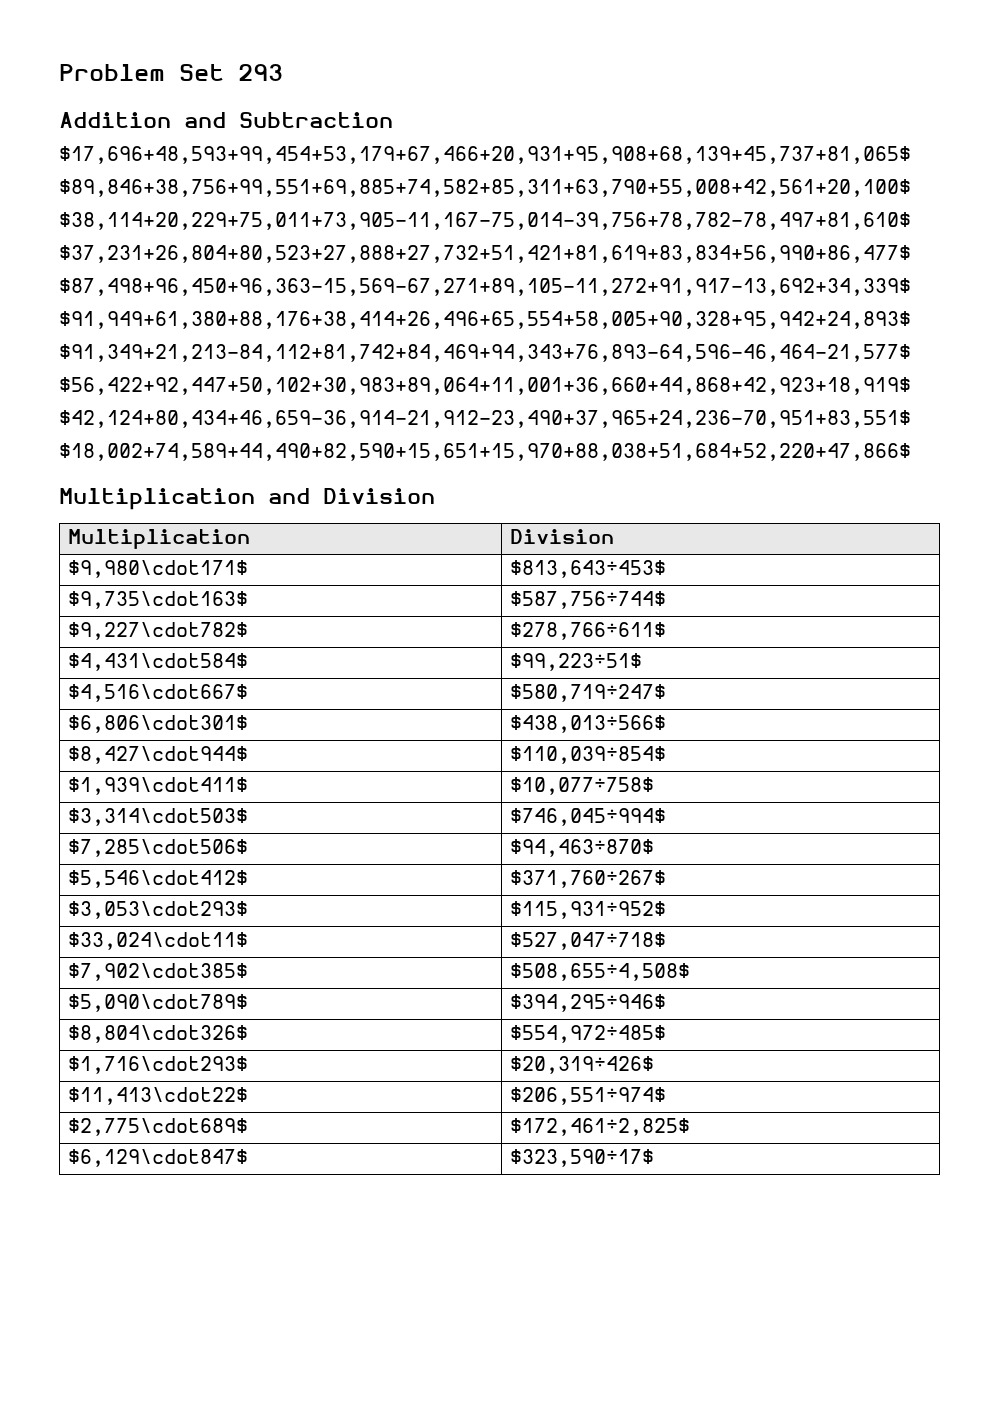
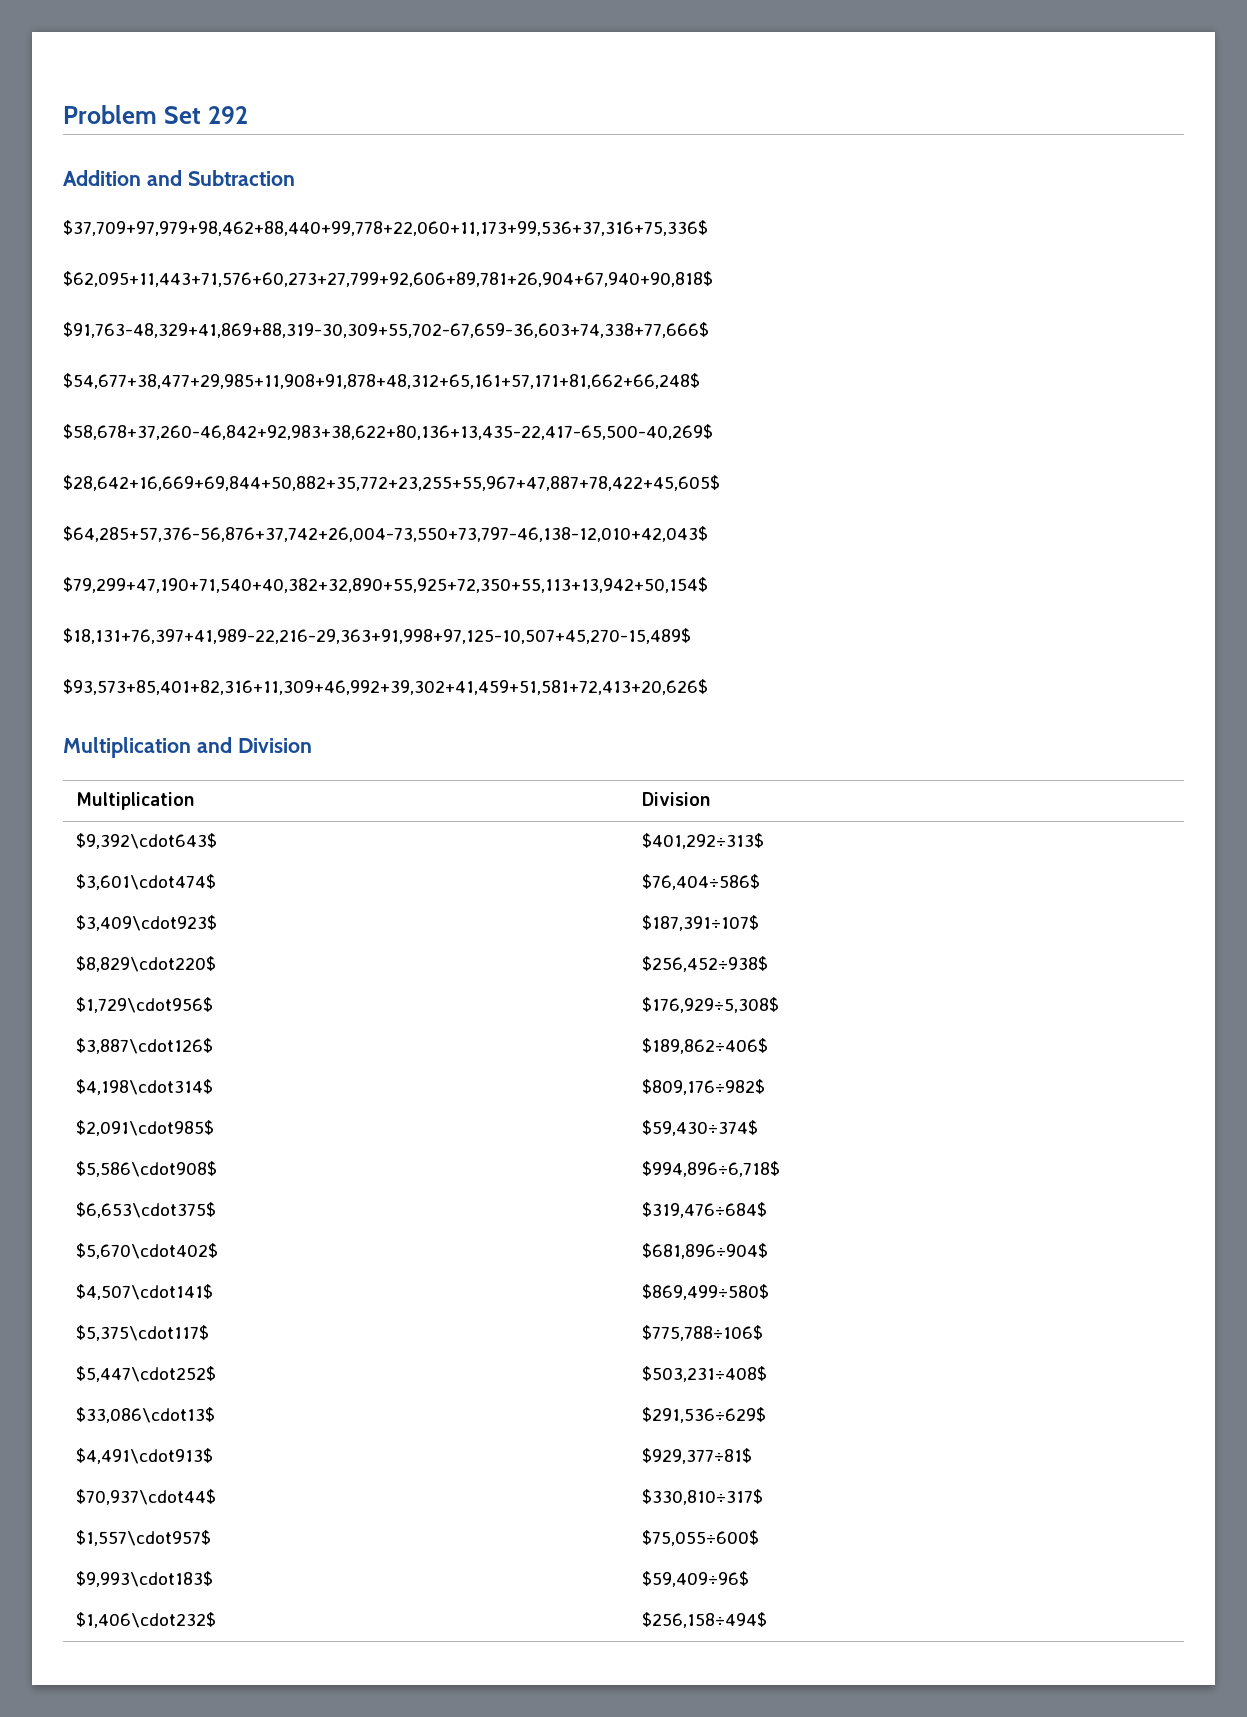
- Problem Set 293
+ Problem Set 292
- $17,696+48,593+99,454+53,179+67,466+20,931+95,908+68,139+45,737+81,065$
- $89,846+38,756+99,551+69,885+74,582+85,311+63,790+55,008+42,561+20,100$
- $38,114+20,229+75,011+73,905-11,167-75,014-39,756+78,782-78,497+81,610$
- $37,231+26,804+80,523+27,888+27,732+51,421+81,619+83,834+56,990+86,477$
- $87,498+96,450+96,363-15,569-67,271+89,105-11,272+91,917-13,692+34,339$
- $91,949+61,380+88,176+38,414+26,496+65,554+58,005+90,328+95,942+24,893$
- $91,349+21,213-84,112+81,742+84,469+94,343+76,893-64,596-46,464-21,577$
- $56,422+92,447+50,102+30,983+89,064+11,001+36,660+44,868+42,923+18,919$
- $42,124+80,434+46,659-36,914-21,912-23,490+37,965+24,236-70,951+83,551$
- $18,002+74,589+44,490+82,590+15,651+15,970+88,038+51,684+52,220+47,866$
+ $37,709+97,979+98,462+88,440+99,778+22,060+11,173+99,536+37,316+75,336$
+ $62,095+11,443+71,576+60,273+27,799+92,606+89,781+26,904+67,940+90,818$
+ $91,763-48,329+41,869+88,319-30,309+55,702-67,659-36,603+74,338+77,666$
+ $54,677+38,477+29,985+11,908+91,878+48,312+65,161+57,171+81,662+66,248$
+ $58,678+37,260-46,842+92,983+38,622+80,136+13,435-22,417-65,500-40,269$
+ $28,642+16,669+69,844+50,882+35,772+23,255+55,967+47,887+78,422+45,605$
+ $64,285+57,376-56,876+37,742+26,004-73,550+73,797-46,138-12,010+42,043$
+ $79,299+47,190+71,540+40,382+32,890+55,925+72,350+55,113+13,942+50,154$
+ $18,131+76,397+41,989-22,216-29,363+91,998+97,125-10,507+45,270-15,489$
+ $93,573+85,401+82,316+11,309+46,992+39,302+41,459+51,581+72,413+20,626$
- $9,980\cdot171$ | $813,643÷453$
- $9,735\cdot163$ | $587,756÷744$
- $9,227\cdot782$ | $278,766÷611$
- $4,431\cdot584$ | $99,223÷51$
- $4,516\cdot667$ | $580,719÷247$
- $6,806\cdot301$ | $438,013÷566$
- $8,427\cdot944$ | $110,039÷854$
- $1,939\cdot411$ | $10,077÷758$
- $3,314\cdot503$ | $746,045÷994$
- $7,285\cdot506$ | $94,463÷870$
- $5,546\cdot412$ | $371,760÷267$
- $3,053\cdot293$ | $115,931÷952$
- $33,024\cdot11$ | $527,047÷718$
- $7,902\cdot385$ | $508,655÷4,508$
- $5,090\cdot789$ | $394,295÷946$
- $8,804\cdot326$ | $554,972÷485$
- $1,716\cdot293$ | $20,319÷426$
- $11,413\cdot22$ | $206,551÷974$
- $2,775\cdot689$ | $172,461÷2,825$
- $6,129\cdot847$ | $323,590÷17$
+ $9,392\cdot643$ | $401,292÷313$
+ $3,601\cdot474$ | $76,404÷586$
+ $3,409\cdot923$ | $187,391÷107$
+ $8,829\cdot220$ | $256,452÷938$
+ $1,729\cdot956$ | $176,929÷5,308$
+ $3,887\cdot126$ | $189,862÷406$
+ $4,198\cdot314$ | $809,176÷982$
+ $2,091\cdot985$ | $59,430÷374$
+ $5,586\cdot908$ | $994,896÷6,718$
+ $6,653\cdot375$ | $319,476÷684$
+ $5,670\cdot402$ | $681,896÷904$
+ $4,507\cdot141$ | $869,499÷580$
+ $5,375\cdot117$ | $775,788÷106$
+ $5,447\cdot252$ | $503,231÷408$
+ $33,086\cdot13$ | $291,536÷629$
+ $4,491\cdot913$ | $929,377÷81$
+ $70,937\cdot44$ | $330,810÷317$
+ $1,557\cdot957$ | $75,055÷600$
+ $9,993\cdot183$ | $59,409÷96$
+ $1,406\cdot232$ | $256,158÷494$

